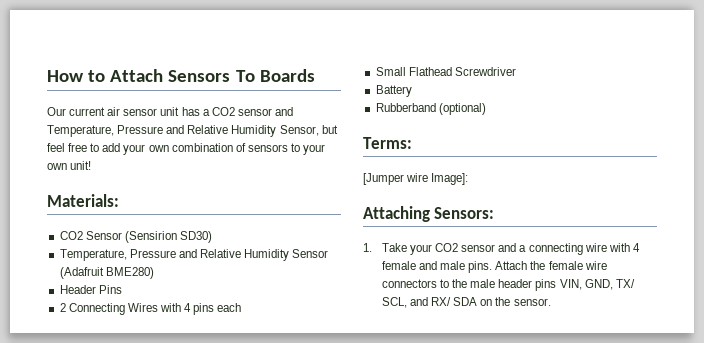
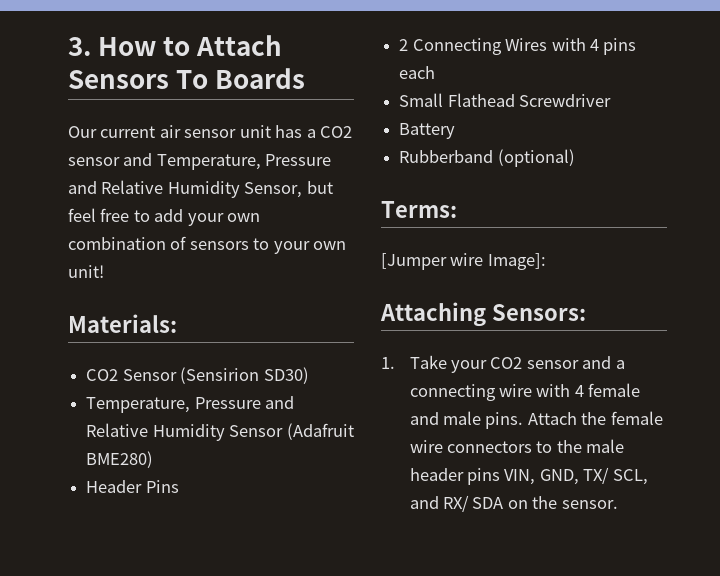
- How to Attach Sensors To Boards
+ 3. How to Attach Sensors To Boards

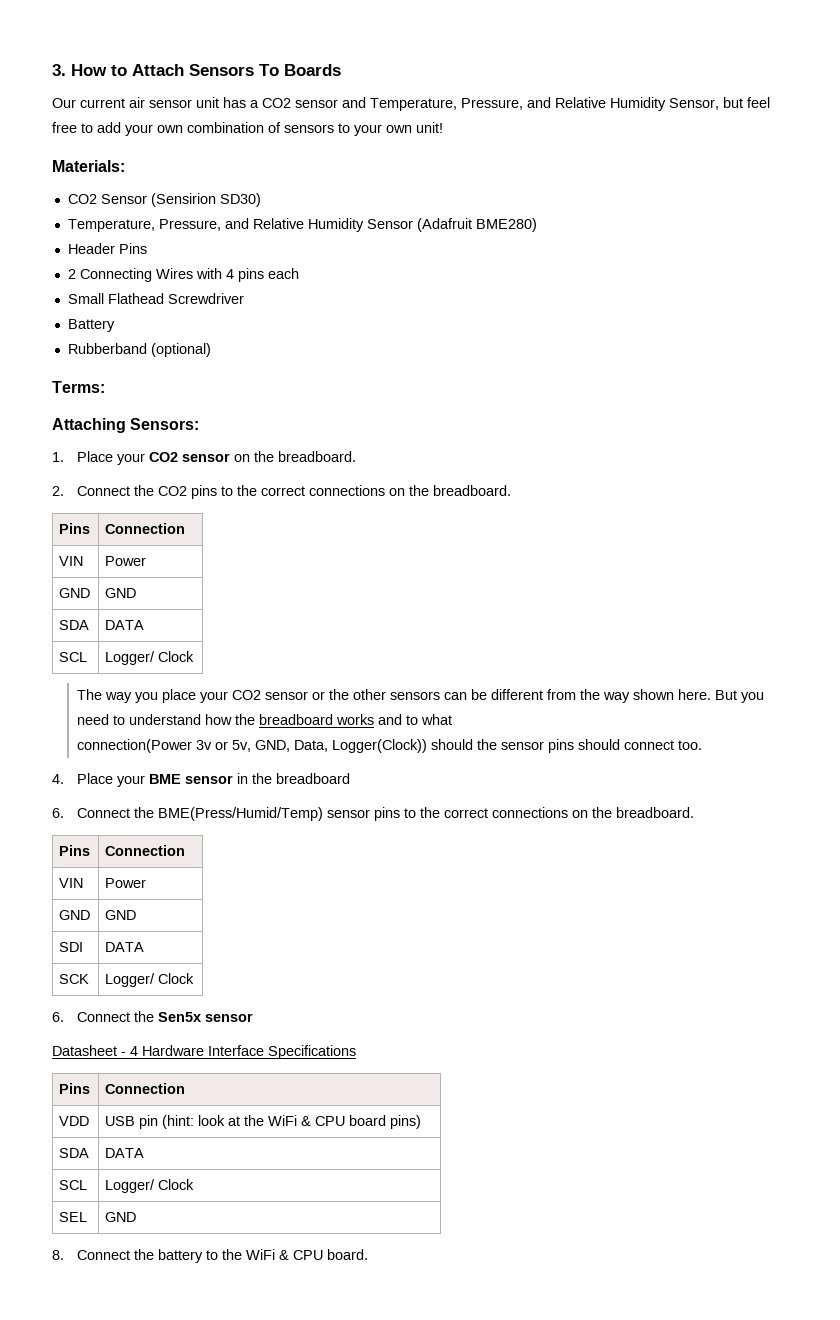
- Our current air sensor unit has a CO2 sensor and Temperature, Pressure and Relative Humidity Sensor, but feel free to add your own combination of sensors to your own unit!
+ Our current air sensor unit has a CO2 sensor and Temperature, Pressure, and Relative Humidity Sensor, but feel free to add your own combination of sensors to your own unit!
- Temperature, Pressure and Relative Humidity Sensor (Adafruit BME280)
+ Temperature, Pressure, and Relative Humidity Sensor (Adafruit BME280)
- [Jumper wire Image]:
- 1. Take your CO2 sensor and a connecting wire with 4 female and male pins. Attach the female wire connectors to the male header pins VIN, GND, TX/ SCL, and RX/ SDA on the sensor.
+ 1. Place your CO2 sensor on the breadboard.
+ 2. Connect the CO2 pins to the correct connections on the breadboard.
+ Pins | Connection
+ VIN | Power
+ GND | GND
+ SDA | DATA
+ SCL | Logger/ Clock
+ The way you place your CO2 sensor or the other sensors can be different from the way shown here. But you need to understand how the breadboard works and to what
+ connection(Power 3v or 5v, GND, Data, Logger(Clock)) should the sensor pins should connect too.
+ 4. Place your BME sensor in the breadboard
+ 6. Connect the BME(Press/Humid/Temp) sensor pins to the correct connections on the breadboard.
+ Pins | Connection
+ VIN | Power
+ GND | GND
+ SDI | DATA
+ SCK | Logger/ Clock
+ 6. Connect the Sen5x sensor
+ Datasheet - 4 Hardware Interface Specifications
+ Pins | Connection
+ VDD | USB pin (hint: look at the WiFi & CPU board pins)
+ SDA | DATA
+ SCL | Logger/ Clock
+ SEL | GND
+ 8. Connect the battery to the WiFi & CPU board.

